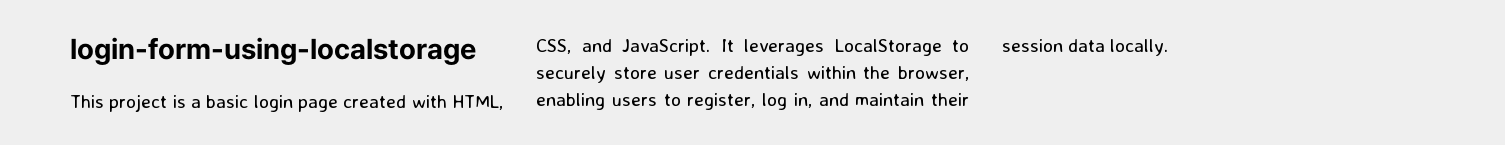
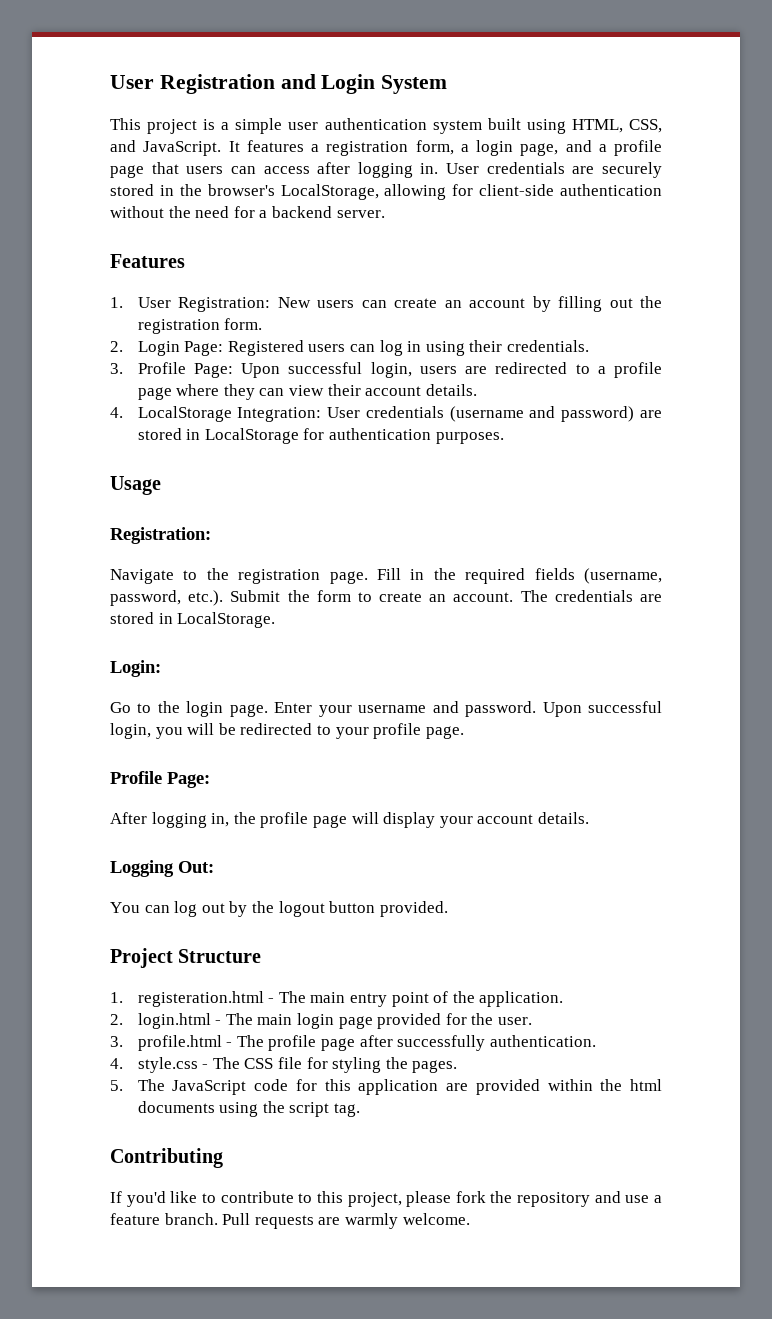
- login-form-using-localstorage
+ User Registration and Login System
- This project is a basic login page created with HTML, CSS, and JavaScript.
+ This project is a simple user authentication system built using HTML, CSS, and JavaScript.
- It leverages LocalStorage to securely store user credentials within the browser, enabling users to register, log in, and maintain their session data locally.
+ It features a registration form, a login page, and a profile page that users can access after logging in. User credentials are securely stored in the browser's LocalStorage, allowing for client-side authentication without the need for a backend server.
+ Features
+ 1. User Registration: New users can create an account by filling out the registration form.
+ 2. Login Page: Registered users can log in using their credentials.
+ 3. Profile Page: Upon successful login, users are redirected to a profile page where they can view their account details.
+ 4. LocalStorage Integration: User credentials (username and password) are stored in LocalStorage for authentication purposes.
+ Usage
+ Registration:
+ Navigate to the registration page. Fill in the required fields (username, password, etc.). Submit the form to create an account. The credentials are stored in LocalStorage.
+ Login:
+ Go to the login page. Enter your username and password. Upon successful login, you will be redirected to your profile page.
+ Profile Page:
+ After logging in, the profile page will display your account details.
+ Logging Out:
+ You can log out by the logout button provided.
+ Project Structure
+ 1. registeration.html - The main entry point of the application.
+ 2. login.html - The main login page provided for the user.
+ 3. profile.html - The profile page after successfully authentication.
+ 4. style.css - The CSS file for styling the pages.
+ 5. The JavaScript code for this application are provided within the html documents using the script tag.
+ Contributing
+ If you'd like to contribute to this project, please fork the repository and use a feature branch. Pull requests are warmly welcome.

